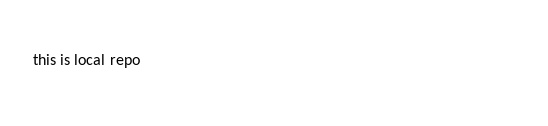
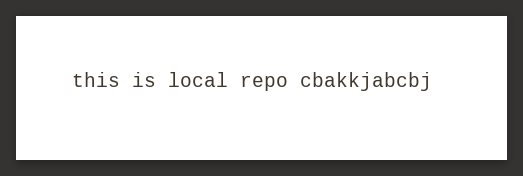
- this is local repo
+ this is local repo cbakkjabcbj

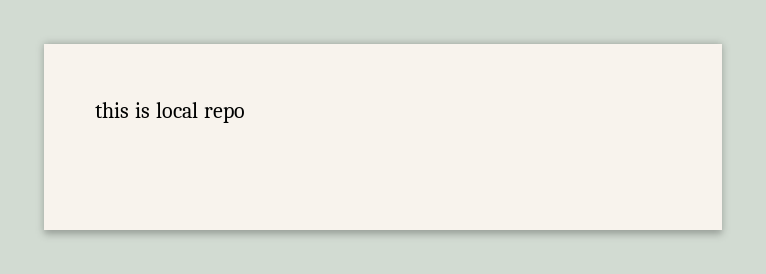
- this is local repo cbakkjabcbj
+ this is local repo

